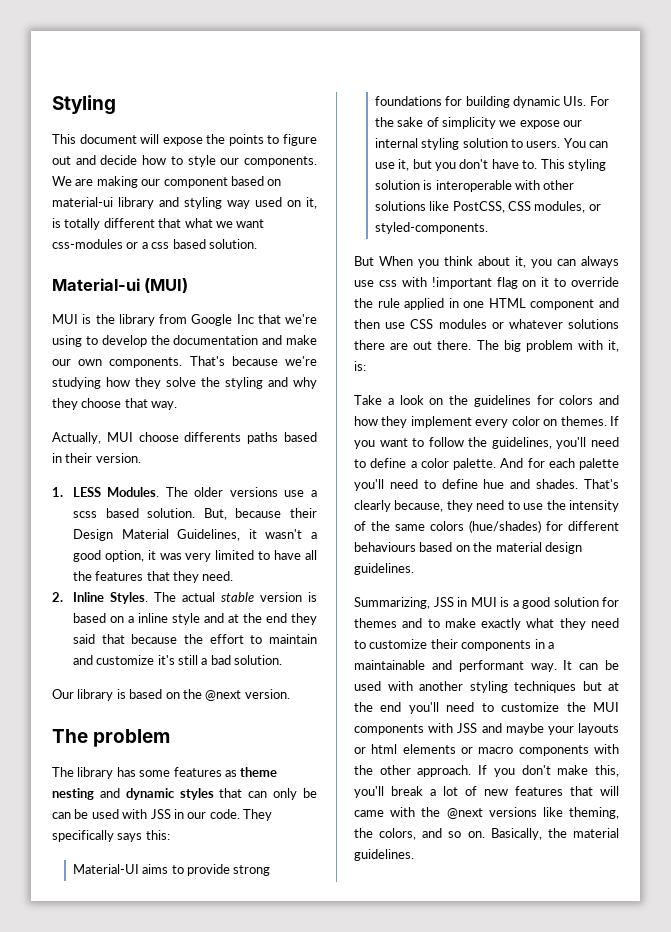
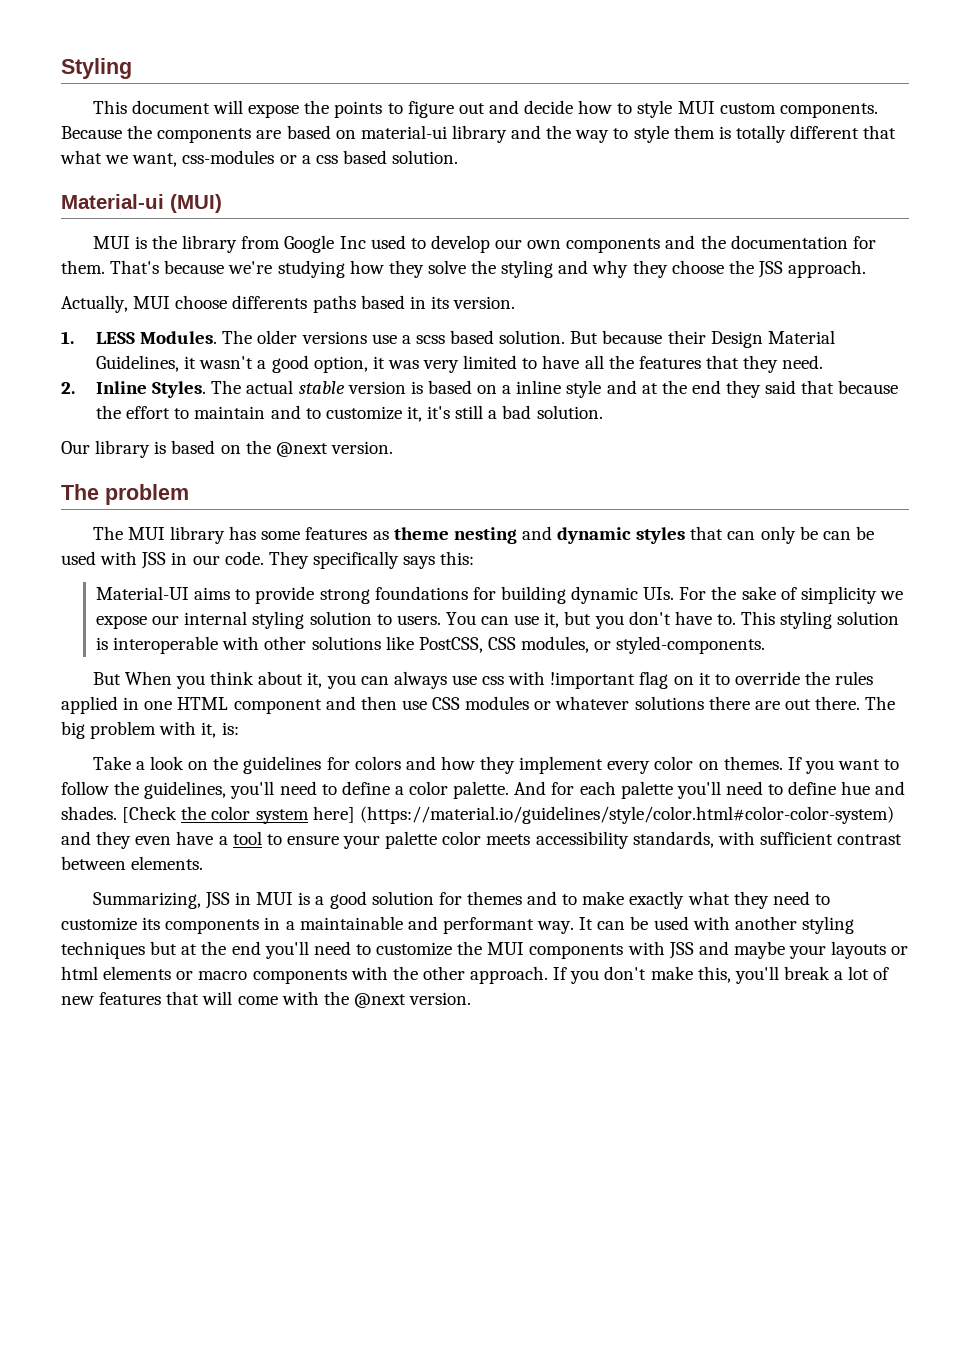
- This document will expose the points to figure out and decide how to style our components. We are making our component based on material-ui library and styling way used on it, is totally different that what we want css-modules or a css based solution.
+ This document will expose the points to figure out and decide how to style MUI custom components. Because the components are based on material-ui library and the way to style them is totally different that what we want, css-modules or a css based solution.
- MUI is the library from Google Inc that we're using to develop the documentation and make our own components.
+ MUI is the library from Google Inc used to develop our own components and the documentation for them.
- That's because we're studying how they solve the styling and why they choose that way.
+ That's because we're studying how they solve the styling and why they choose the JSS approach.
- Actually, MUI choose differents paths based in their version.
+ Actually, MUI choose differents paths based in its version.
- But, because their Design Material Guidelines, it wasn't a good option, it was very limited to have all the features that they need.
+ But because their Design Material Guidelines, it wasn't a good option, it was very limited to have all the features that they need.
- The actual stable version is based on a inline style and at the end they said that because the effort to maintain and customize it's still a bad solution.
+ The actual stable version is based on a inline style and at the end they said that because the effort to maintain and to customize it, it's still a bad solution.
- The library has some features as theme nesting and dynamic styles that can only be can be used with JSS in our code.
+ The MUI library has some features as theme nesting and dynamic styles that can only be can be used with JSS in our code.
- But When you think about it, you can always use css with !important flag on it to override the rule applied in one HTML component and then use CSS modules or whatever solutions there are out there.
+ But When you think about it, you can always use css with !important flag on it to override the rules applied in one HTML component and then use CSS modules or whatever solutions there are out there.
- That's clearly because, they need to use the intensity of the same colors (hue/shades) for different behaviours based on the material design guidelines.
+ [Check the color system here] (https://material.io/guidelines/style/color.html#color-color-system) and they even have a tool to ensure your palette color meets accessibility standards, with sufficient contrast between elements.
- Summarizing, JSS in MUI is a good solution for themes and to make exactly what they need to customize their components in a maintainable and performant way.
+ Summarizing, JSS in MUI is a good solution for themes and to make exactly what they need to customize its components in a maintainable and performant way.
- If you don't make this, you'll break a lot of new features that will came with the @next versions like theming, the colors, and so on. Basically, the material guidelines.
+ If you don't make this, you'll break a lot of new features that will come with the @next version.

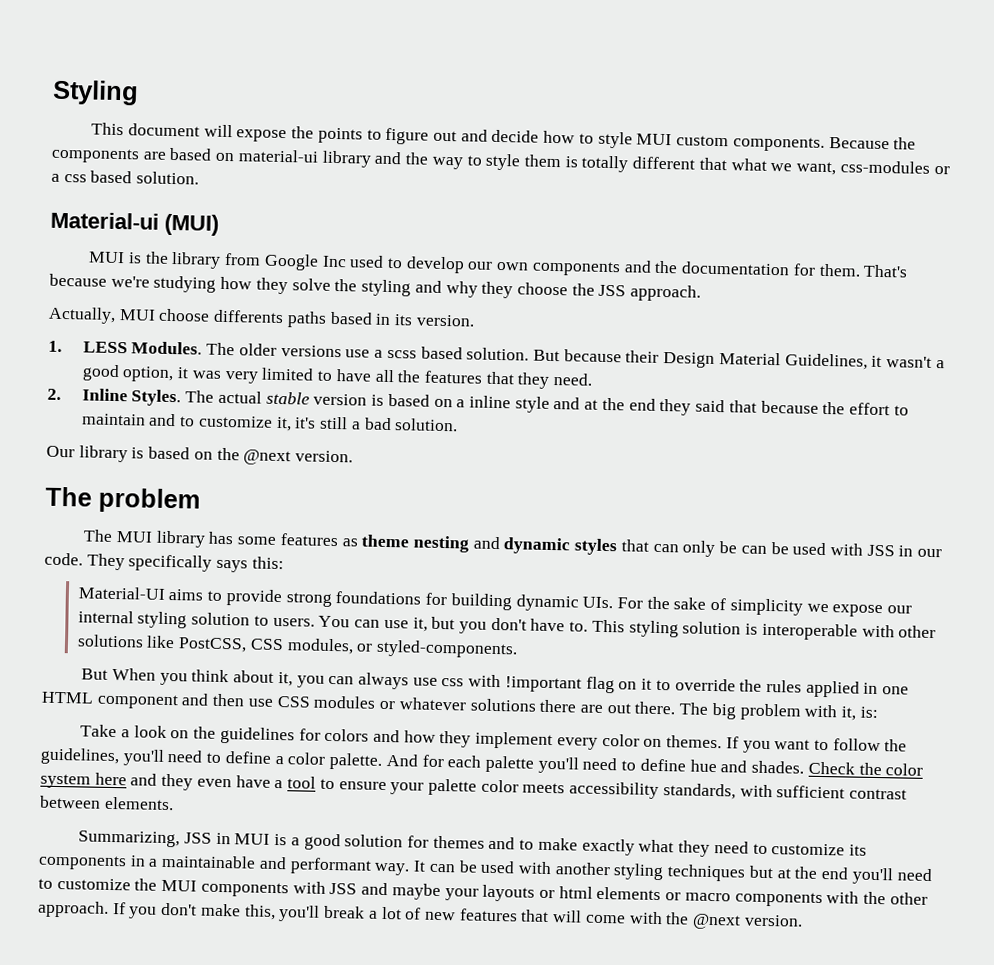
- [Check the color system here] (https://material.io/guidelines/style/color.html#color-color-system) and they even have a tool to ensure your palette color meets accessibility standards, with sufficient contrast between elements.
+ Check the color system here and they even have a tool to ensure your palette color meets accessibility standards, with sufficient contrast between elements.

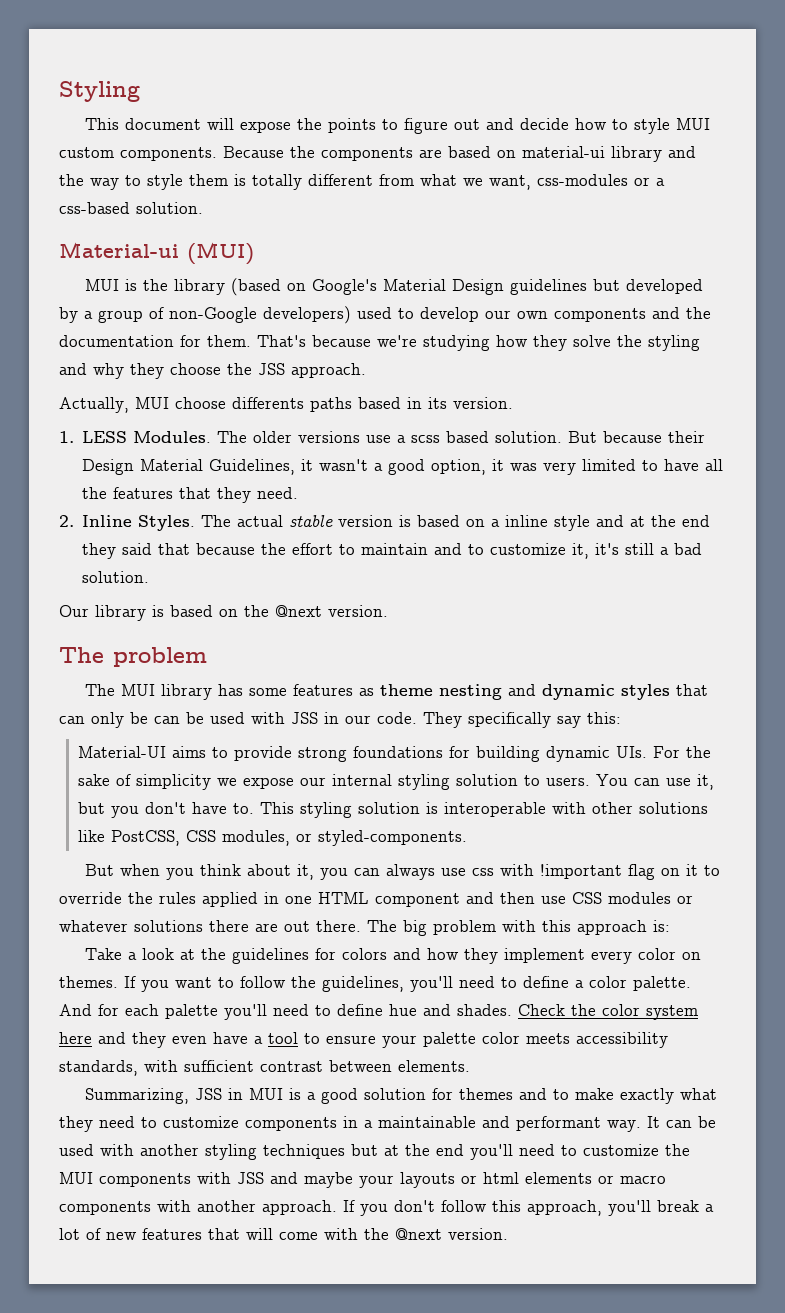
- Because the components are based on material-ui library and the way to style them is totally different that what we want, css-modules or a css based solution.
+ Because the components are based on material-ui library and the way to style them is totally different from what we want, css-modules or a css-based solution.
- MUI is the library from Google Inc used to develop our own components and the documentation for them.
+ MUI is the library (based on Google's Material Design guidelines but developed by a group of non-Google developers) used to develop our own components and the documentation for them.
- They specifically says this:
+ They specifically say this:
- But When you think about it, you can always use css with !important flag on it to override the rules applied in one HTML component and then use CSS modules or whatever solutions there are out there.
+ But when you think about it, you can always use css with !important flag on it to override the rules applied in one HTML component and then use CSS modules or whatever solutions there are out there.
- The big problem with it, is:
+ The big problem with this approach is:
- Take a look on the guidelines for colors and how they implement every color on themes.
+ Take a look at the guidelines for colors and how they implement every color on themes.
- Summarizing, JSS in MUI is a good solution for themes and to make exactly what they need to customize its components in a maintainable and performant way.
+ Summarizing, JSS in MUI is a good solution for themes and to make exactly what they need to customize components in a maintainable and performant way.
- It can be used with another styling techniques but at the end you'll need to customize the MUI components with JSS and maybe your layouts or html elements or macro components with the other approach.
+ It can be used with another styling techniques but at the end you'll need to customize the MUI components with JSS and maybe your layouts or html elements or macro components with another approach.
- If you don't make this, you'll break a lot of new features that will come with the @next version.
+ If you don't follow this approach, you'll break a lot of new features that will come with the @next version.

